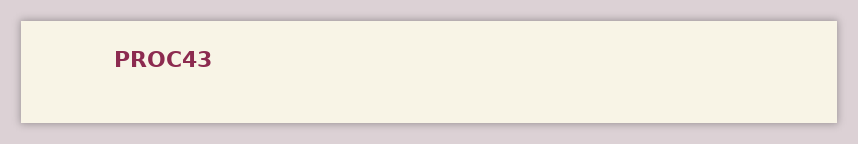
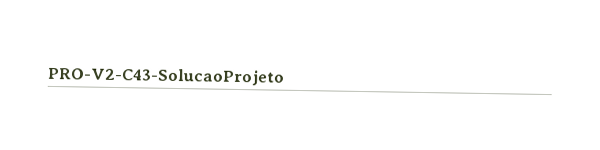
- PROC43
+ PRO-V2-C43-SolucaoProjeto

